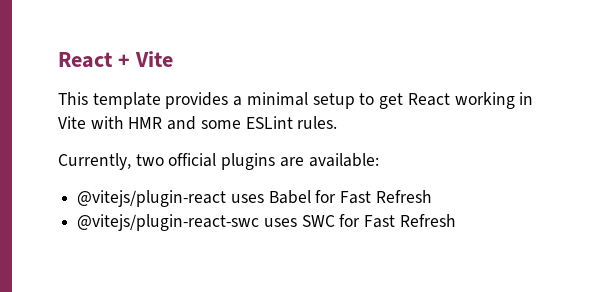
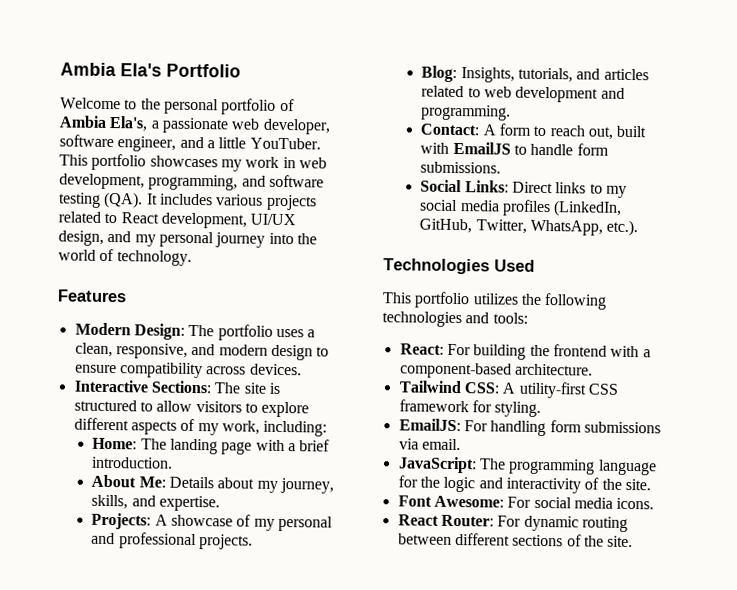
- React + Vite
- This template provides a minimal setup to get React working in Vite with HMR and some ESLint rules.
- Currently, two official plugins are available:
- @vitejs/plugin-react uses Babel for Fast Refresh
- @vitejs/plugin-react-swc uses SWC for Fast Refresh
+ Ambia Ela's Portfolio
+ Welcome to the personal portfolio of Ambia Ela's, a passionate web developer, software engineer, and a little YouTuber. This portfolio showcases my work in web development, programming, and software testing (QA). It includes various projects related to React development, UI/UX design, and my personal journey into the world of technology.
+ Features
+ Modern Design: The portfolio uses a clean, responsive, and modern design to ensure compatibility across devices.
+ Interactive Sections: The site is structured to allow visitors to explore different aspects of my work, including:
+ Home: The landing page with a brief introduction.
+ About Me: Details about my journey, skills, and expertise.
+ Projects: A showcase of my personal and professional projects.
+ Blog: Insights, tutorials, and articles related to web development and programming.
+ Contact: A form to reach out, built with EmailJS to handle form submissions.
+ Social Links: Direct links to my social media profiles (LinkedIn, GitHub, Twitter, WhatsApp, etc.).
+ Technologies Used
+ This portfolio utilizes the following technologies and tools:
+ React: For building the frontend with a component-based architecture.
+ Tailwind CSS: A utility-first CSS framework for styling.
+ EmailJS: For handling form submissions via email.
+ JavaScript: The programming language for the logic and interactivity of the site.
+ Font Awesome: For social media icons.
+ React Router: For dynamic routing between different sections of the site.

